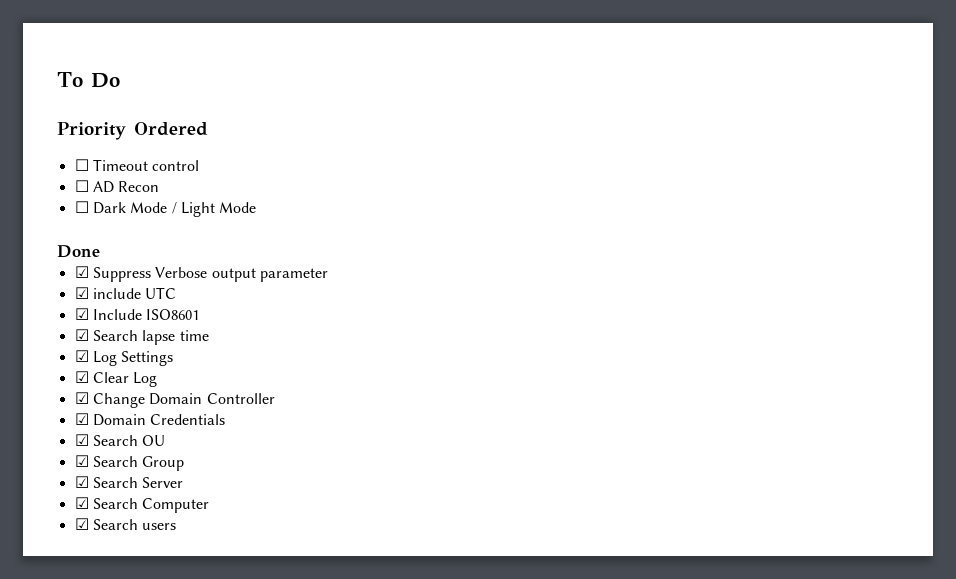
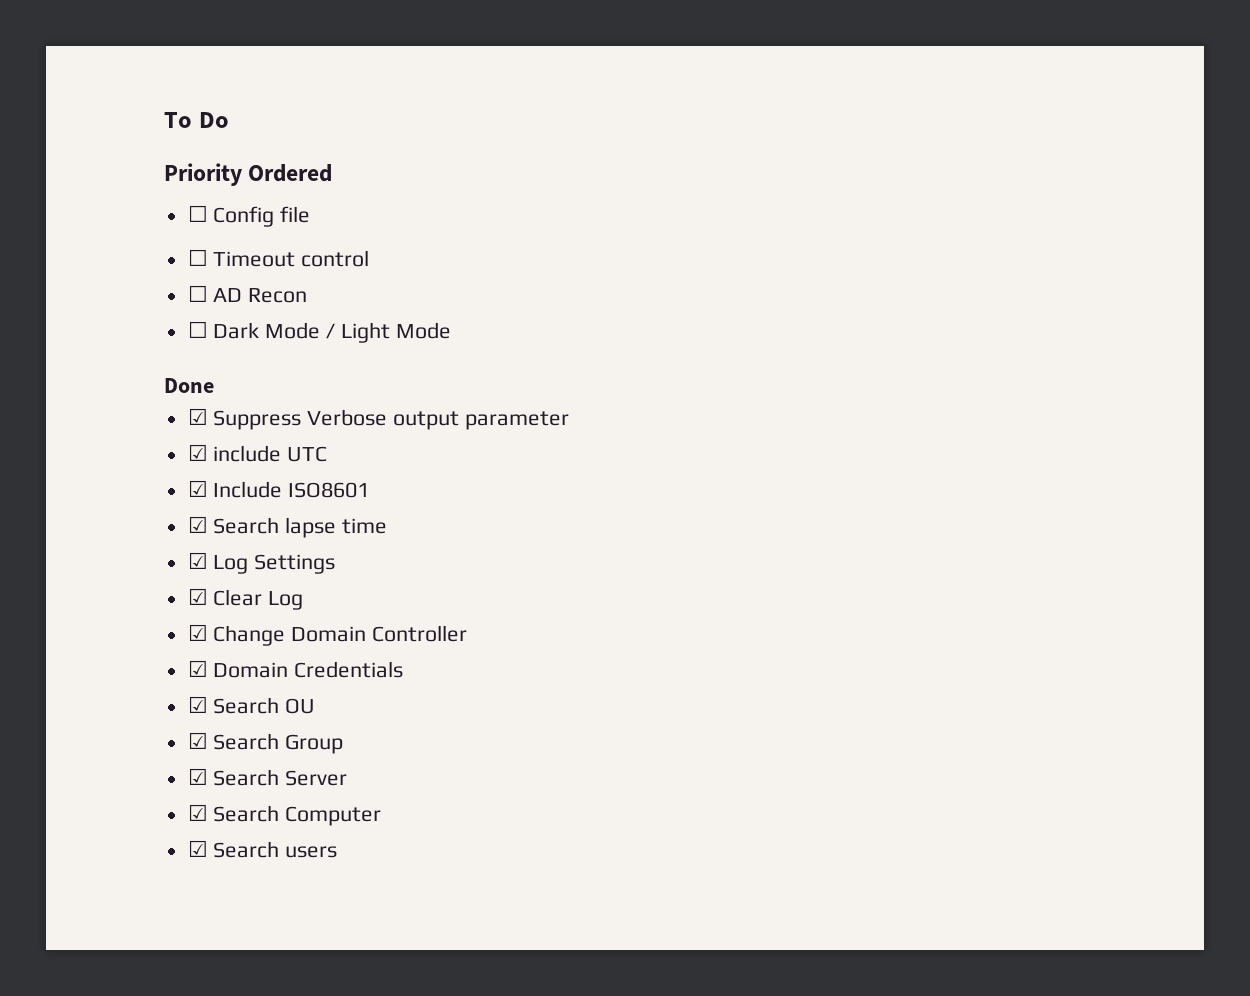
+ ☐ Config file

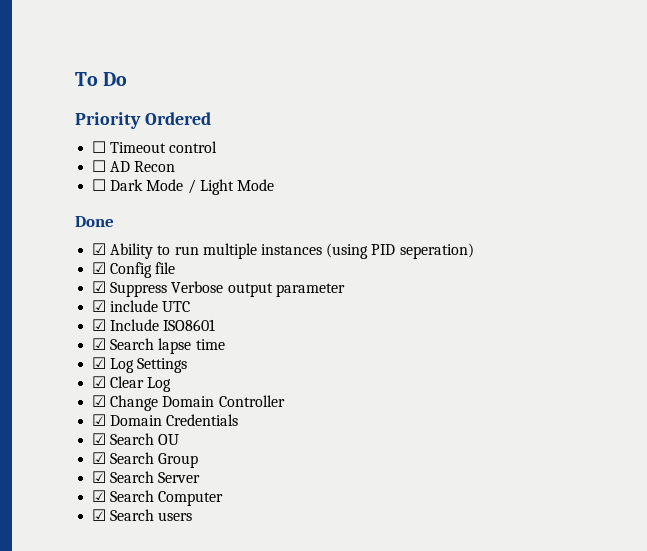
- ☐ Config file
+ ☑ Ability to run multiple instances (using PID seperation)
+ ☑ Config file

